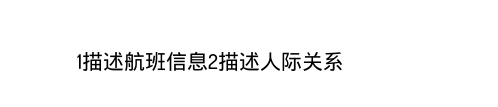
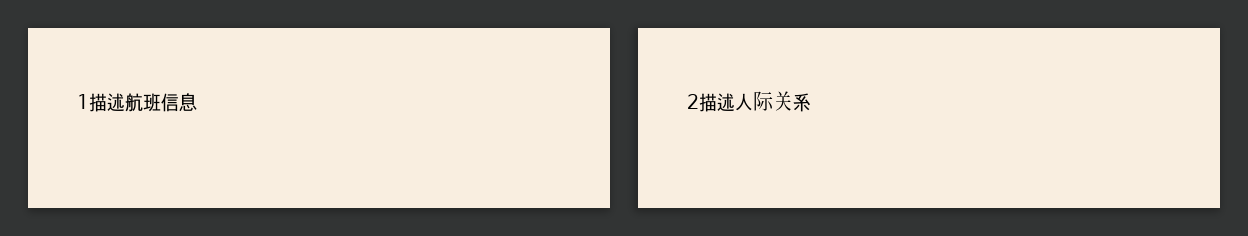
- 1描述航班信息2描述人际关系
+ 1描述航班信息
+ 2描述人际关系

